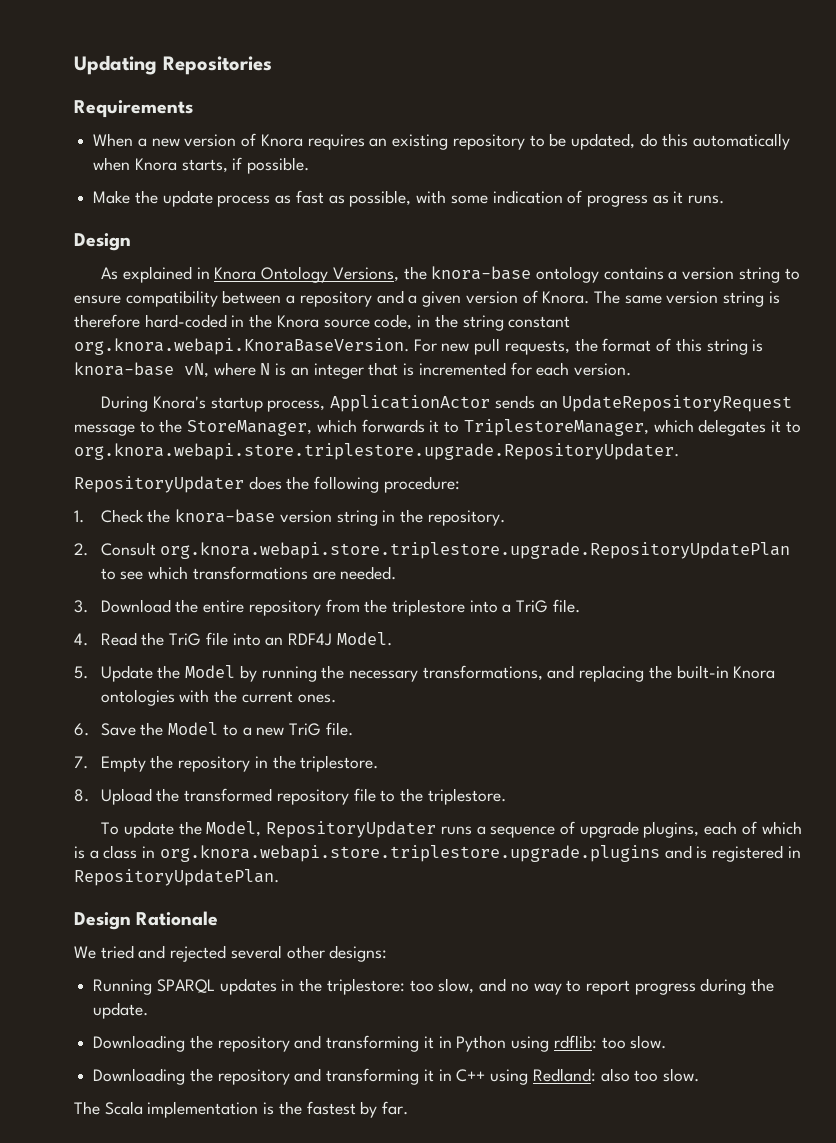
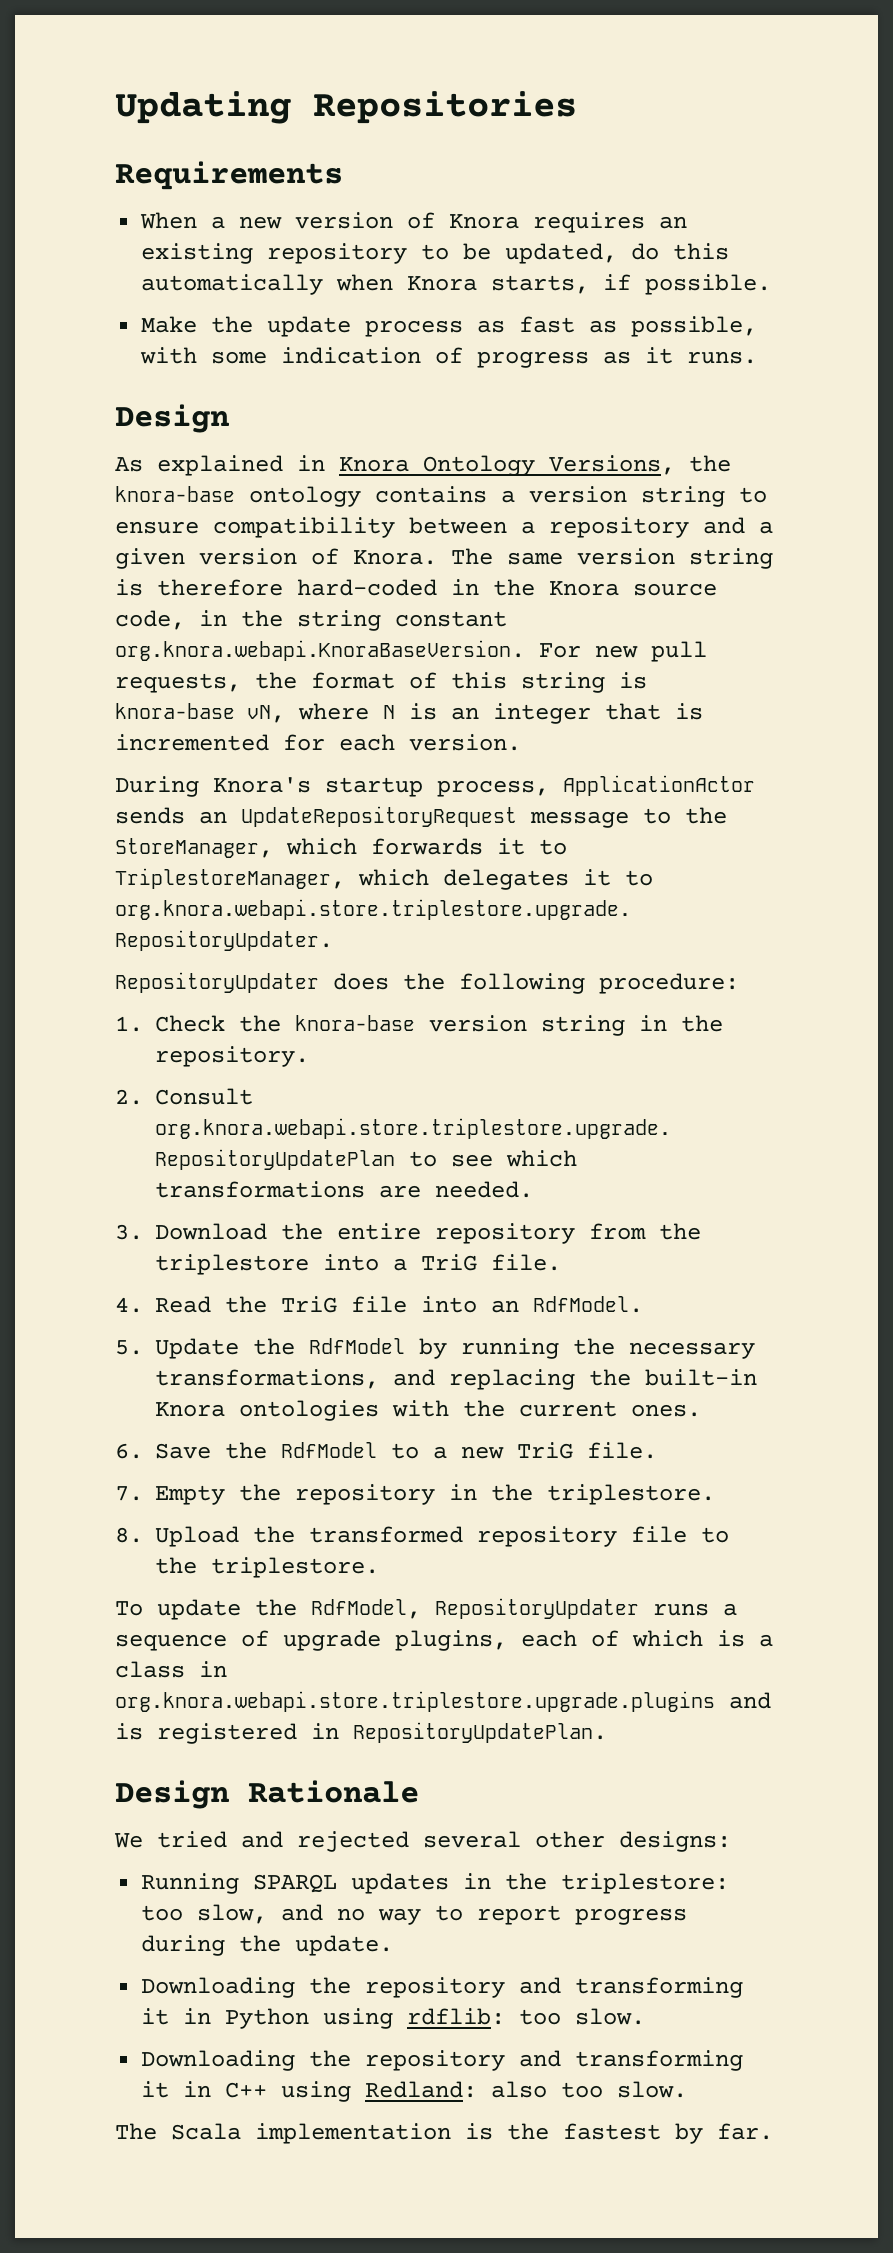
- 4. Read the TriG file into an RDF4J Model.
+ 4. Read the TriG file into an RdfModel.
- 5. Update the Model by running the necessary transformations, and replacing the built-in Knora ontologies with the current ones.
+ 5. Update the RdfModel by running the necessary transformations, and replacing the built-in Knora ontologies with the current ones.
- 6. Save the Model to a new TriG file.
+ 6. Save the RdfModel to a new TriG file.
- To update the Model, RepositoryUpdater runs a sequence of upgrade plugins, each of which is a class in org.knora.webapi.store.triplestore.upgrade.plugins and is registered in RepositoryUpdatePlan.
+ To update the RdfModel, RepositoryUpdater runs a sequence of upgrade plugins, each of which is a class in org.knora.webapi.store.triplestore.upgrade.plugins and is registered in RepositoryUpdatePlan.

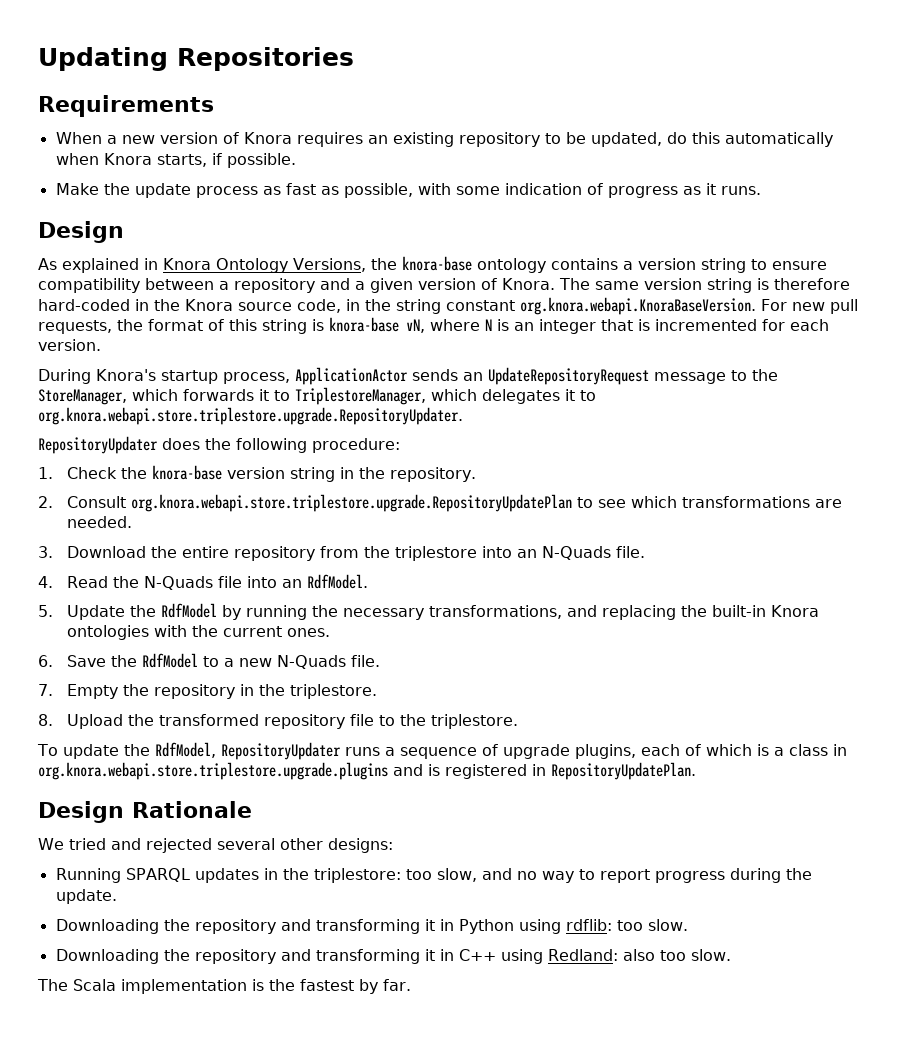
- 3. Download the entire repository from the triplestore into a TriG file.
+ 3. Download the entire repository from the triplestore into an N-Quads file.
- 4. Read the TriG file into an RdfModel.
+ 4. Read the N-Quads file into an RdfModel.
- 6. Save the RdfModel to a new TriG file.
+ 6. Save the RdfModel to a new N-Quads file.

